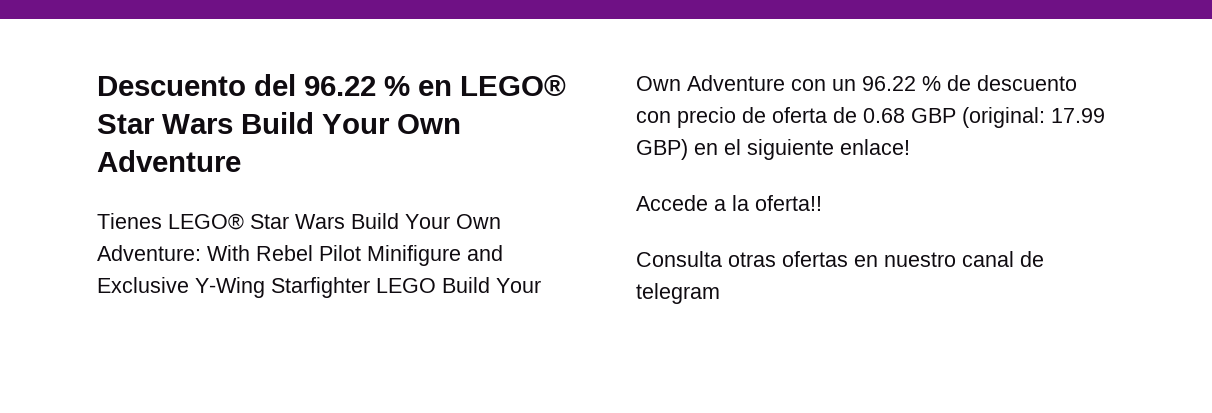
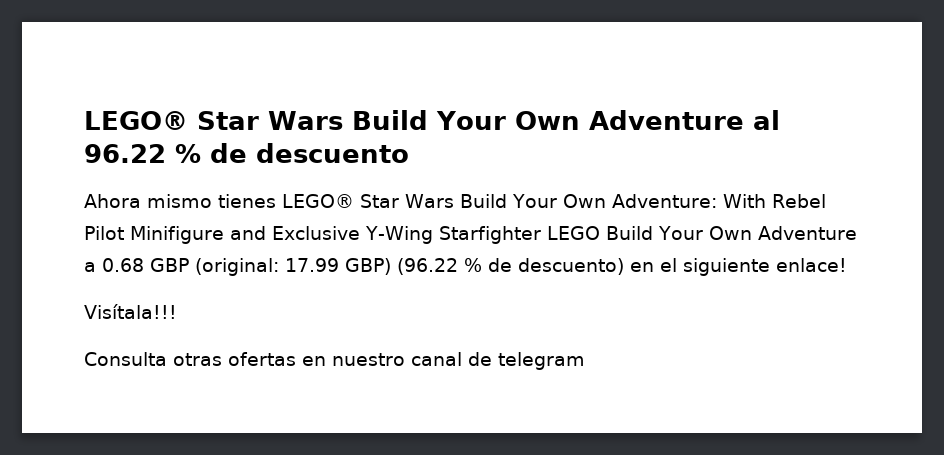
- Descuento del 96.22 % en LEGO® Star Wars Build Your Own Adventure
- Tienes LEGO® Star Wars Build Your Own Adventure: With Rebel Pilot Minifigure and Exclusive Y-Wing Starfighter LEGO Build Your Own Adventure con un 96.22 % de descuento con precio de oferta de 0.68 GBP (original: 17.99 GBP) en el siguiente enlace!
+ LEGO® Star Wars Build Your Own Adventure al 96.22 % de descuento
+ Ahora mismo tienes LEGO® Star Wars Build Your Own Adventure: With Rebel Pilot Minifigure and Exclusive Y-Wing Starfighter LEGO Build Your Own Adventure a 0.68 GBP (original: 17.99 GBP) (96.22 % de descuento) en el siguiente enlace!
- Accede a la oferta!!
+ Visítala!!!

